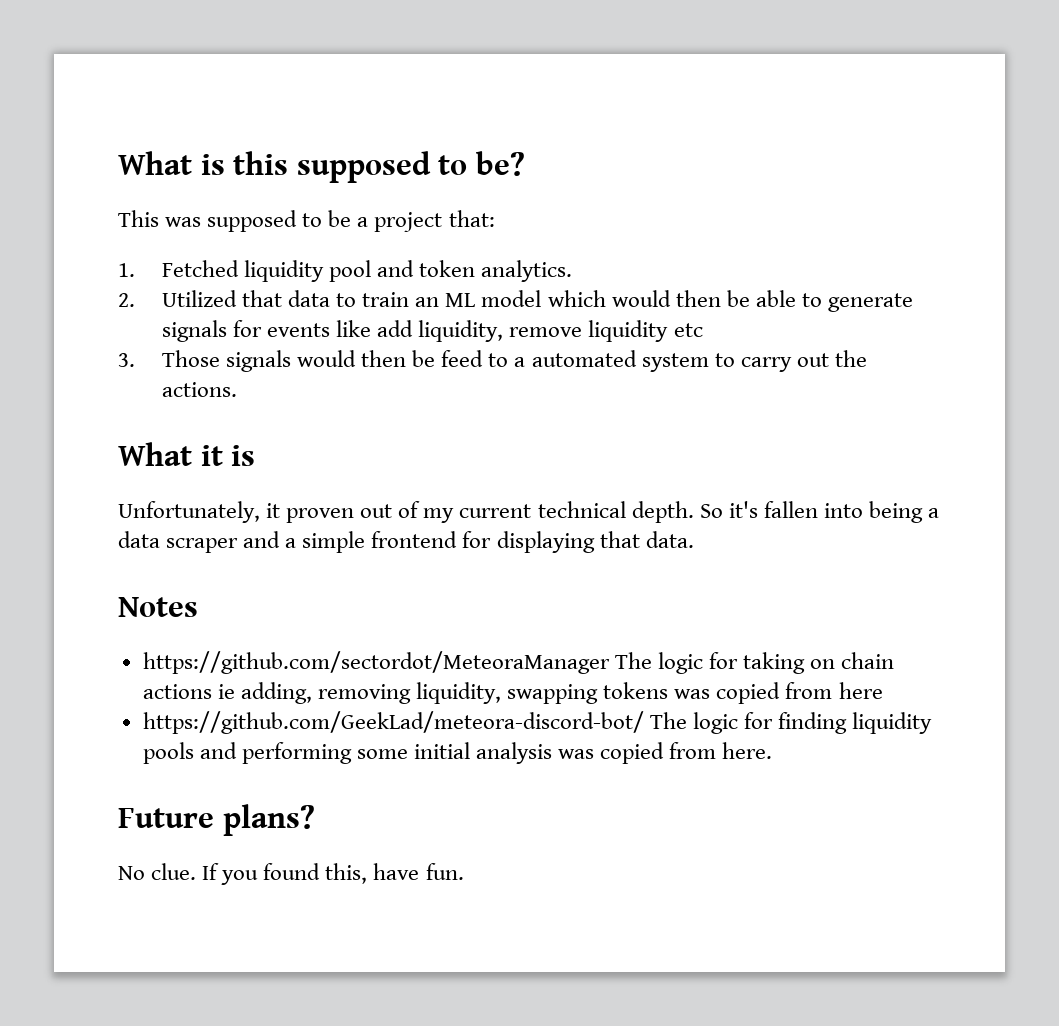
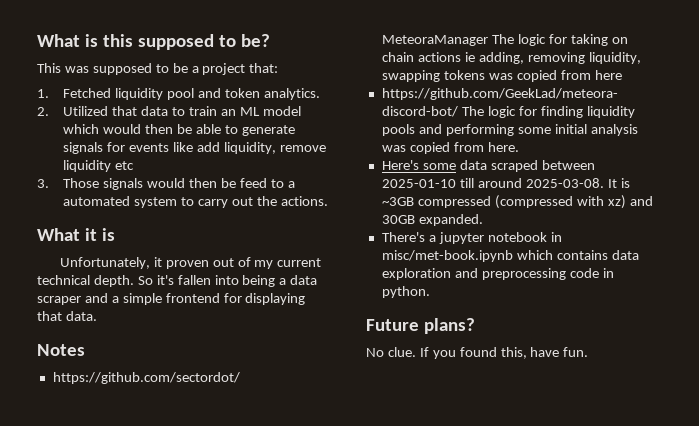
+ Here's some data scraped between 2025-01-10 till around 2025-03-08. It is ~3GB compressed (compressed with xz) and 30GB expanded.
+ There's a jupyter notebook in misc/met-book.ipynb which contains data exploration and preprocessing code in python.

